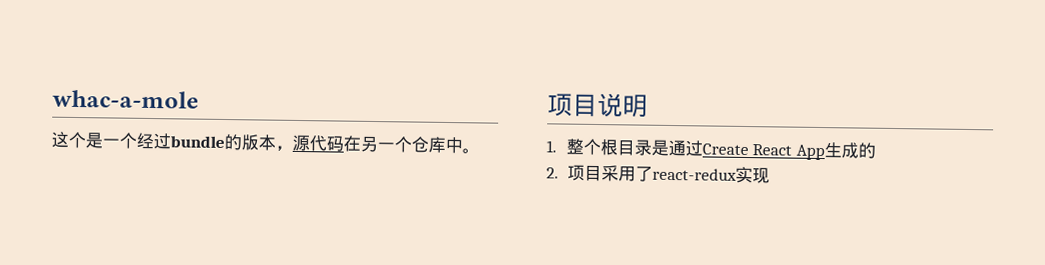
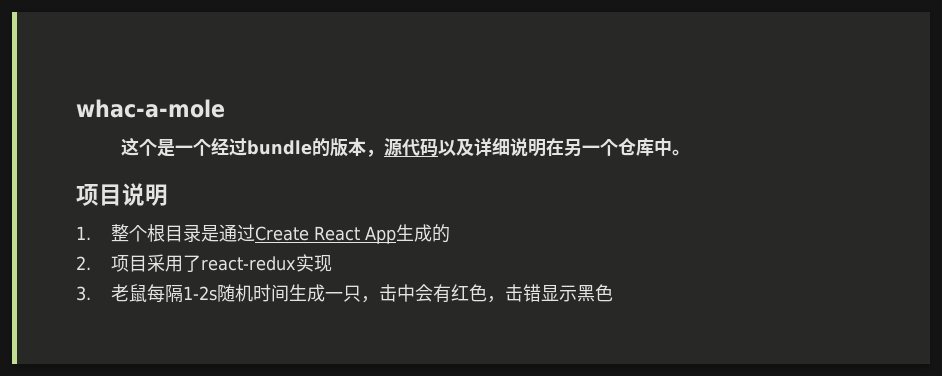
- 这个是一个经过bundle的版本，源代码在另一个仓库中。
+ 这个是一个经过bundle的版本，源代码以及详细说明在另一个仓库中。
+ 3.老鼠每隔1-2s随机时间生成一只，击中会有红色，击错显示黑色

